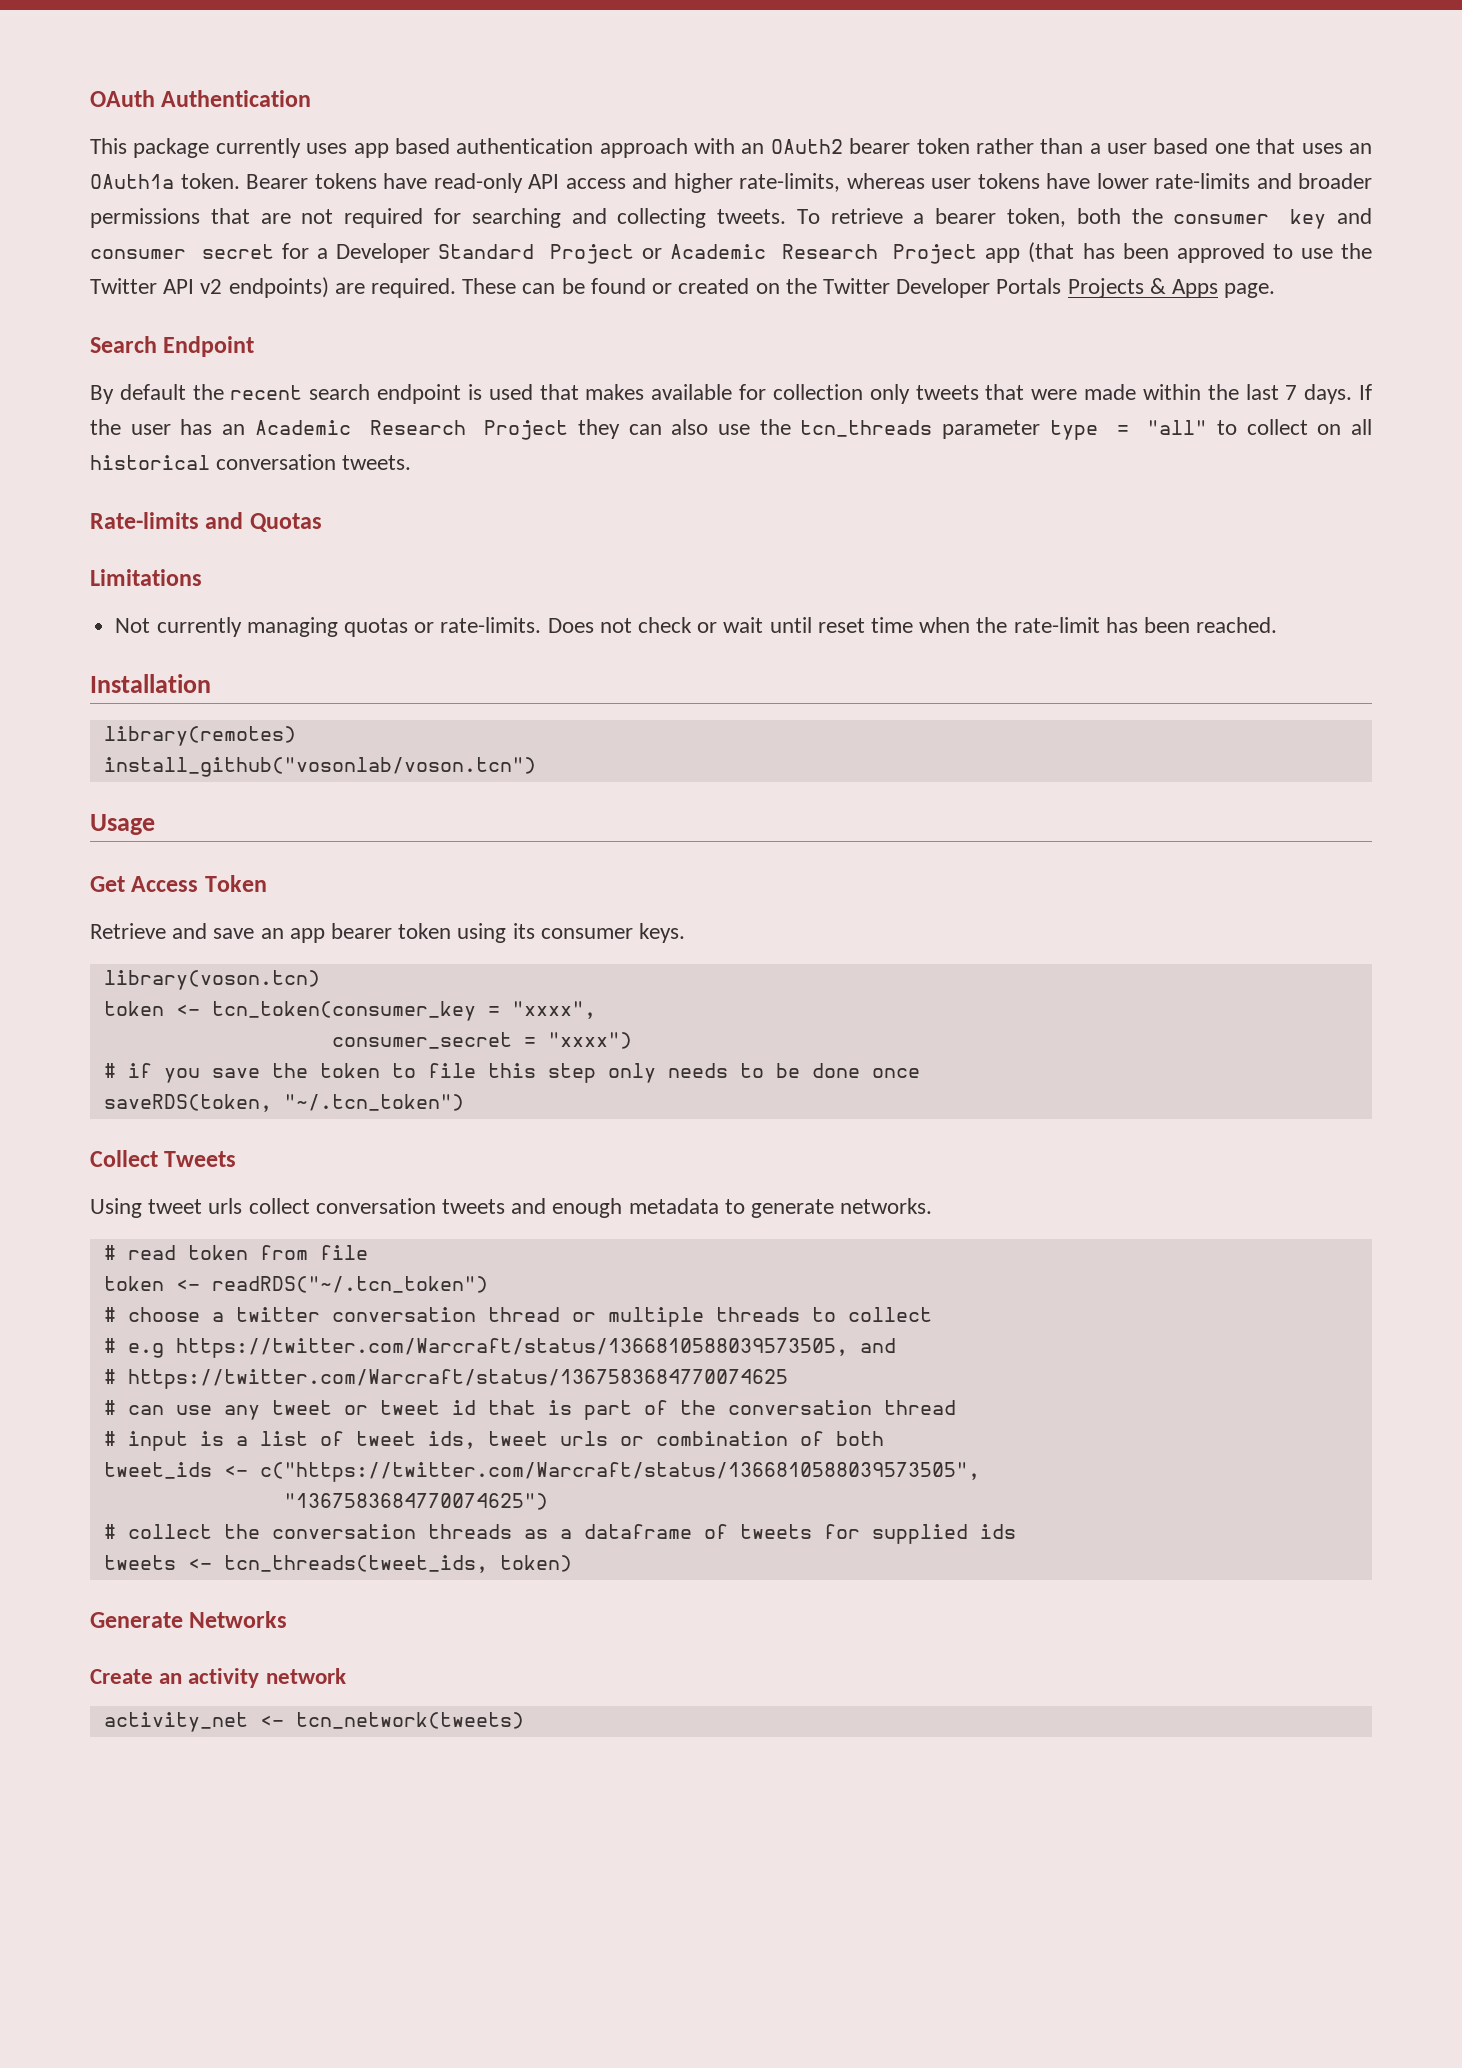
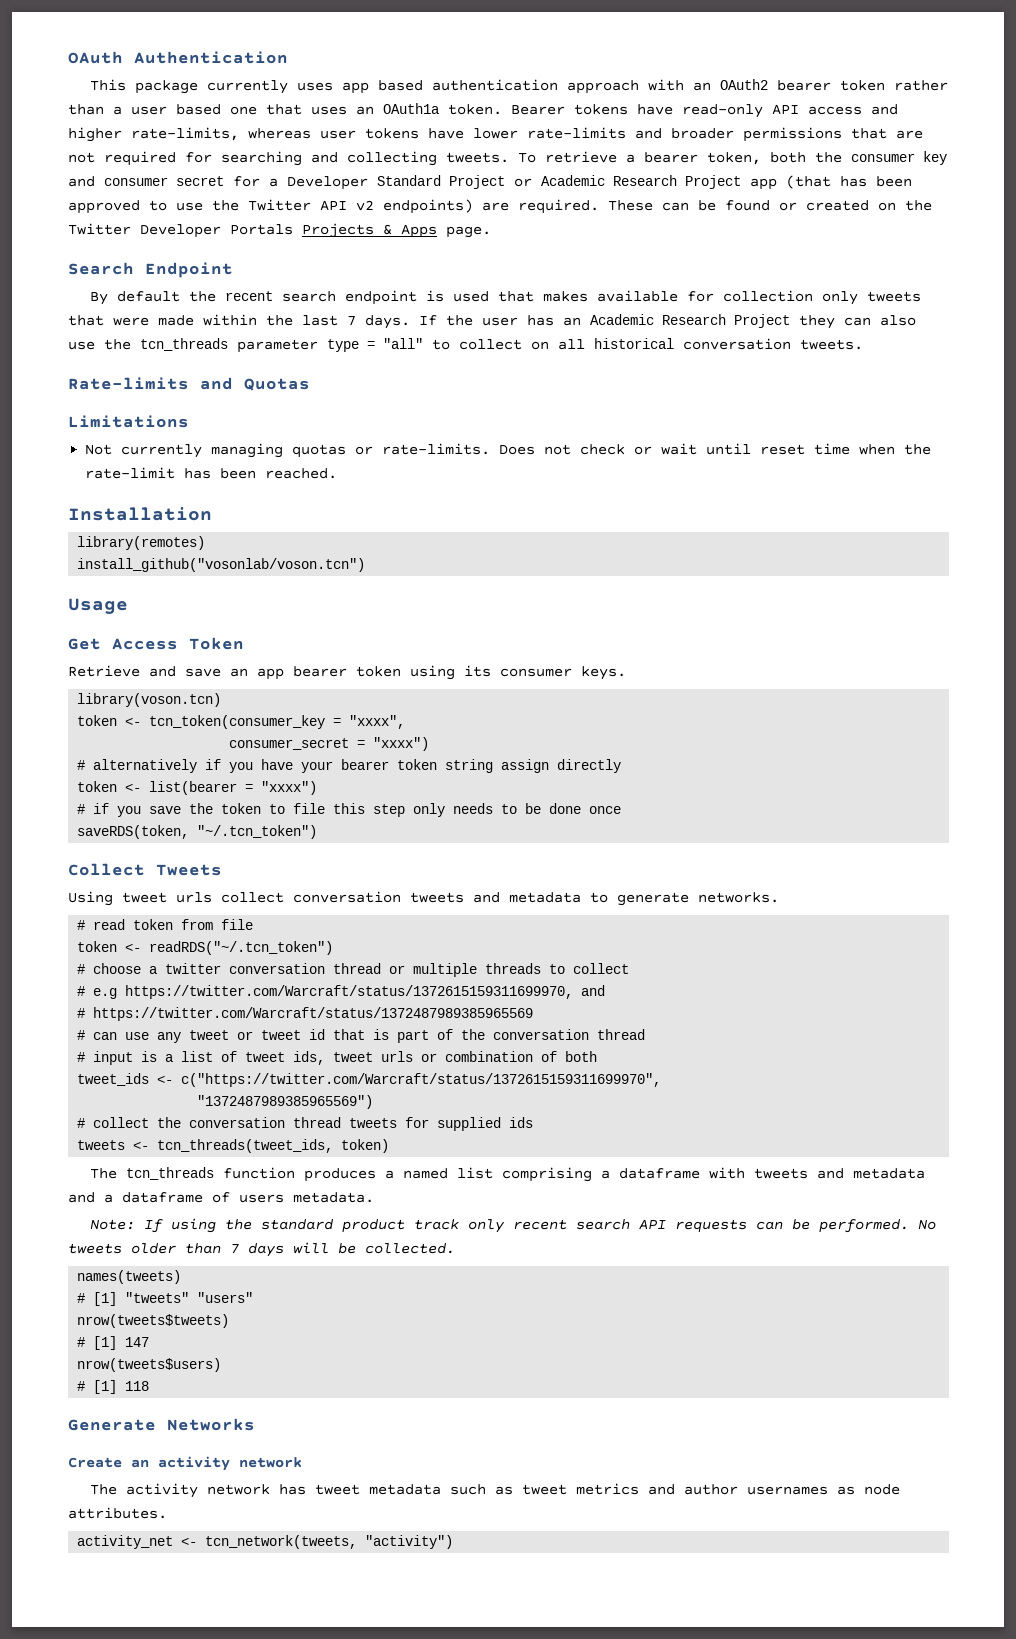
+ # alternatively if you have your bearer token string assign directly
+ token <- list(bearer = "xxxx")
- Using tweet urls collect conversation tweets and enough metadata to generate networks.
+ Using tweet urls collect conversation tweets and metadata to generate networks.
- # e.g https://twitter.com/Warcraft/status/1366810588039573505, and
+ # e.g https://twitter.com/Warcraft/status/1372615159311699970, and
- # https://twitter.com/Warcraft/status/1367583684770074625
+ # https://twitter.com/Warcraft/status/1372487989385965569
- tweet_ids <- c("https://twitter.com/Warcraft/status/1366810588039573505",
- "1367583684770074625")
+ tweet_ids <- c("https://twitter.com/Warcraft/status/1372615159311699970",
+ "1372487989385965569")
- # collect the conversation threads as a dataframe of tweets for supplied ids
+ # collect the conversation thread tweets for supplied ids
+ The tcn_threads function produces a named list comprising a dataframe with tweets and metadata and a dataframe of users metadata.
+ Note: If using the standard product track only recent search API requests can be performed. No tweets older than 7 days will be collected.
+ names(tweets)
+ # [1] "tweets" "users"
+ nrow(tweets$tweets)
+ # [1] 147
+ nrow(tweets$users)
+ # [1] 118
+ The activity network has tweet metadata such as tweet metrics and author usernames as node attributes.
- activity_net <- tcn_network(tweets)
+ activity_net <- tcn_network(tweets, "activity")

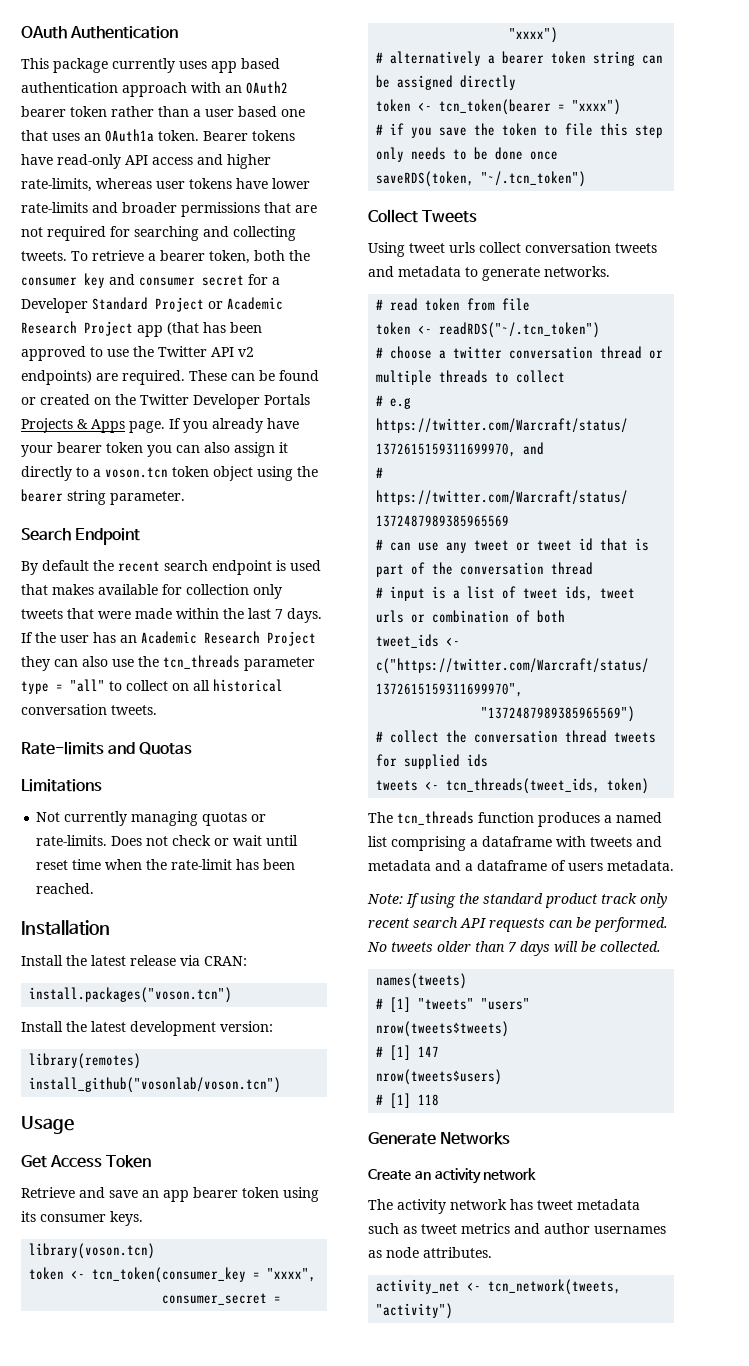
+ If you already have your bearer token you can also assign it directly to a voson.tcn token object using the bearer string parameter.
+ Install the latest release via CRAN:
+ install.packages("voson.tcn")
+ Install the latest development version:
- # alternatively if you have your bearer token string assign directly
+ # alternatively a bearer token string can be assigned directly
- token <- list(bearer = "xxxx")
+ token <- tcn_token(bearer = "xxxx")

